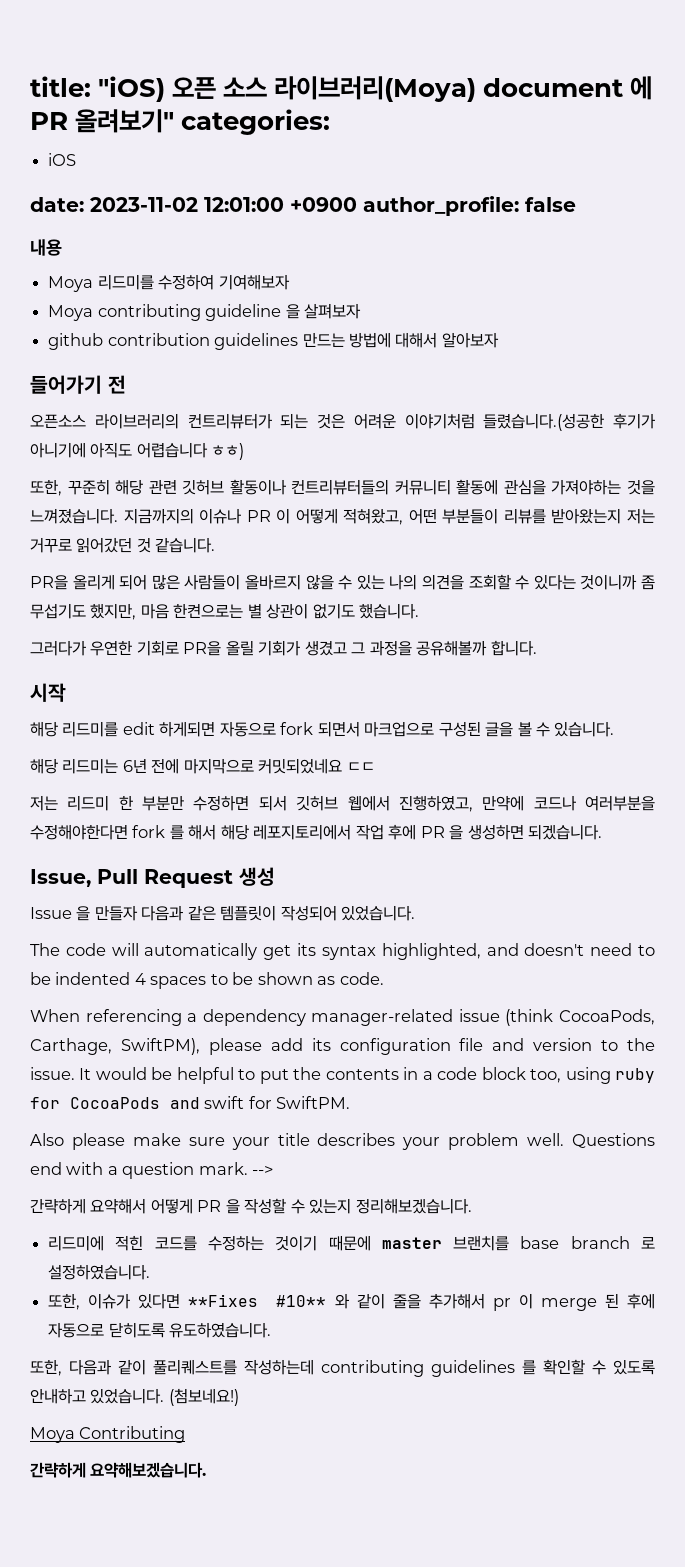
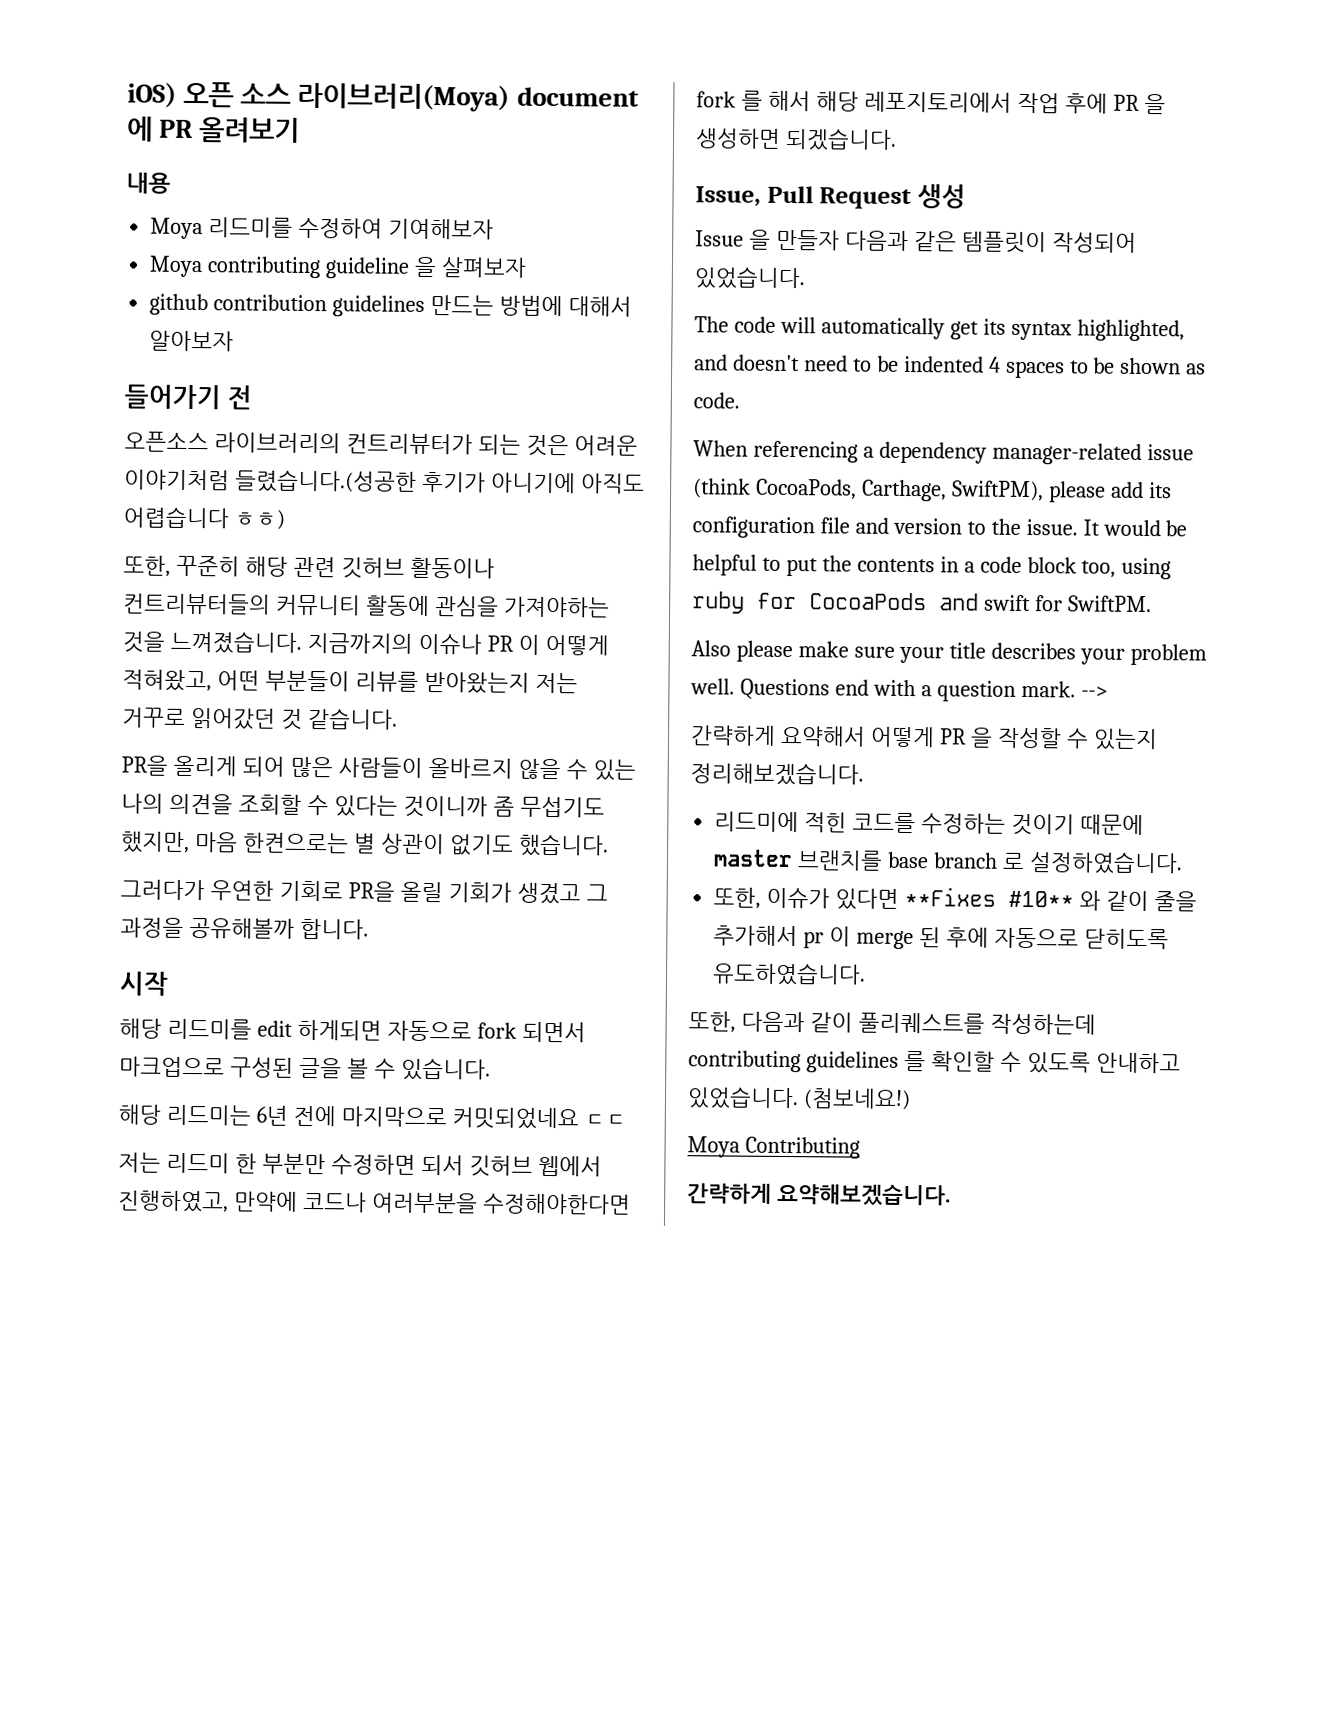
- title: "iOS) 오픈 소스 라이브러리(Moya) document 에 PR 올려보기" categories:
- iOS
- date: 2023-11-02 12:01:00 +0900 author_profile: false
+ iOS) 오픈 소스 라이브러리(Moya) document 에 PR 올려보기

